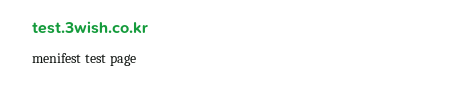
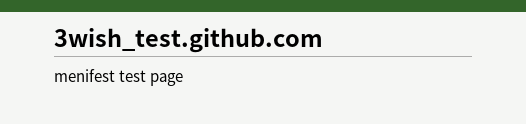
- test.3wish.co.kr
+ 3wish_test.github.com

